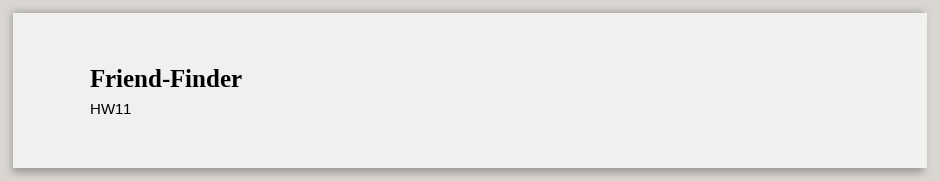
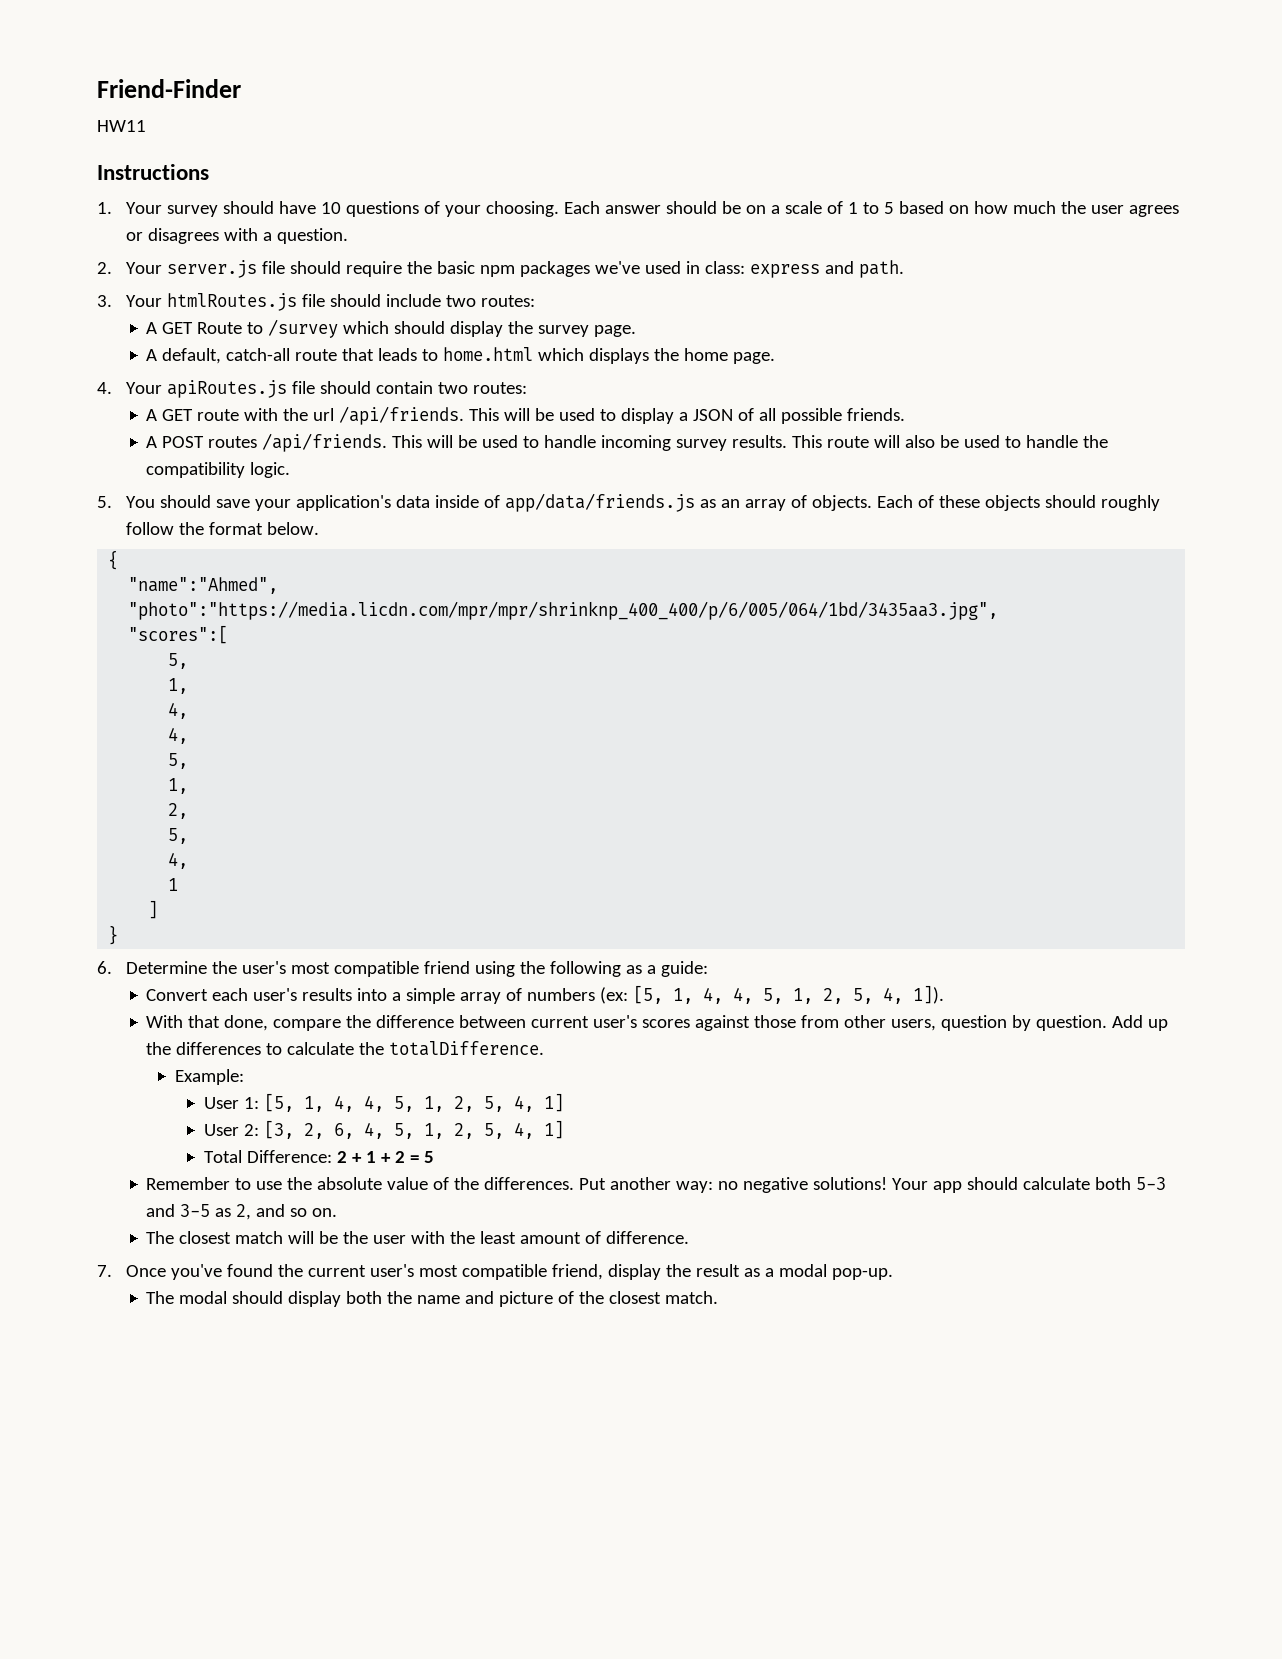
+ Instructions
+ 1. Your survey should have 10 questions of your choosing. Each answer should be on a scale of 1 to 5 based on how much the user agrees or disagrees with a question.
+ 2. Your server.js file should require the basic npm packages we've used in class: express and path.
+ 3. Your htmlRoutes.js file should include two routes:
+ A GET Route to /survey which should display the survey page.
+ A default, catch-all route that leads to home.html which displays the home page.
+ 4. Your apiRoutes.js file should contain two routes:
+ A GET route with the url /api/friends. This will be used to display a JSON of all possible friends.
+ A POST routes /api/friends. This will be used to handle incoming survey results. This route will also be used to handle the compatibility logic.
+ 5. You should save your application's data inside of app/data/friends.js as an array of objects. Each of these objects should roughly follow the format below.
+ {
+ "name":"Ahmed",
+ "photo":"https://media.licdn.com/mpr/mpr/shrinknp_400_400/p/6/005/064/1bd/3435aa3.jpg",
+ "scores":[
+ 5,
+ 1,
+ 4,
+ 4,
+ 5,
+ 1,
+ 2,
+ 5,
+ 4,
+ 1
+ ]
+ }
+ 6. Determine the user's most compatible friend using the following as a guide:
+ Convert each user's results into a simple array of numbers (ex: [5, 1, 4, 4, 5, 1, 2, 5, 4, 1]).
+ With that done, compare the difference between current user's scores against those from other users, question by question. Add up the differences to calculate the totalDifference.
+ Example:
+ User 1: [5, 1, 4, 4, 5, 1, 2, 5, 4, 1]
+ User 2: [3, 2, 6, 4, 5, 1, 2, 5, 4, 1]
+ Total Difference: 2 + 1 + 2 = 5
+ Remember to use the absolute value of the differences. Put another way: no negative solutions! Your app should calculate both 5-3 and 3-5 as 2, and so on.
+ The closest match will be the user with the least amount of difference.
+ 7. Once you've found the current user's most compatible friend, display the result as a modal pop-up.
+ The modal should display both the name and picture of the closest match.

